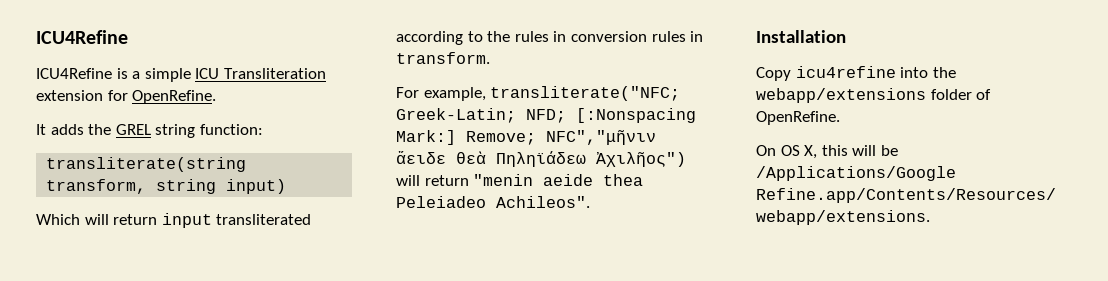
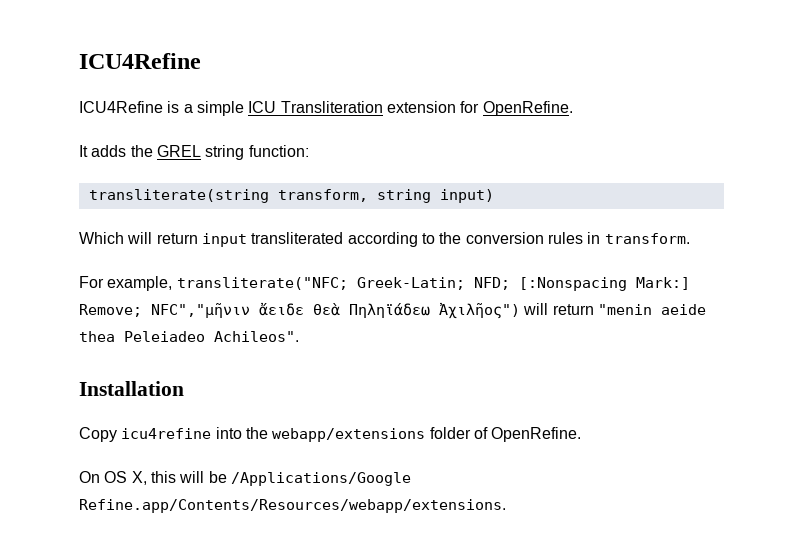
- Which will return input transliterated according to the rules in conversion rules in transform.
+ Which will return input transliterated according to the conversion rules in transform.

